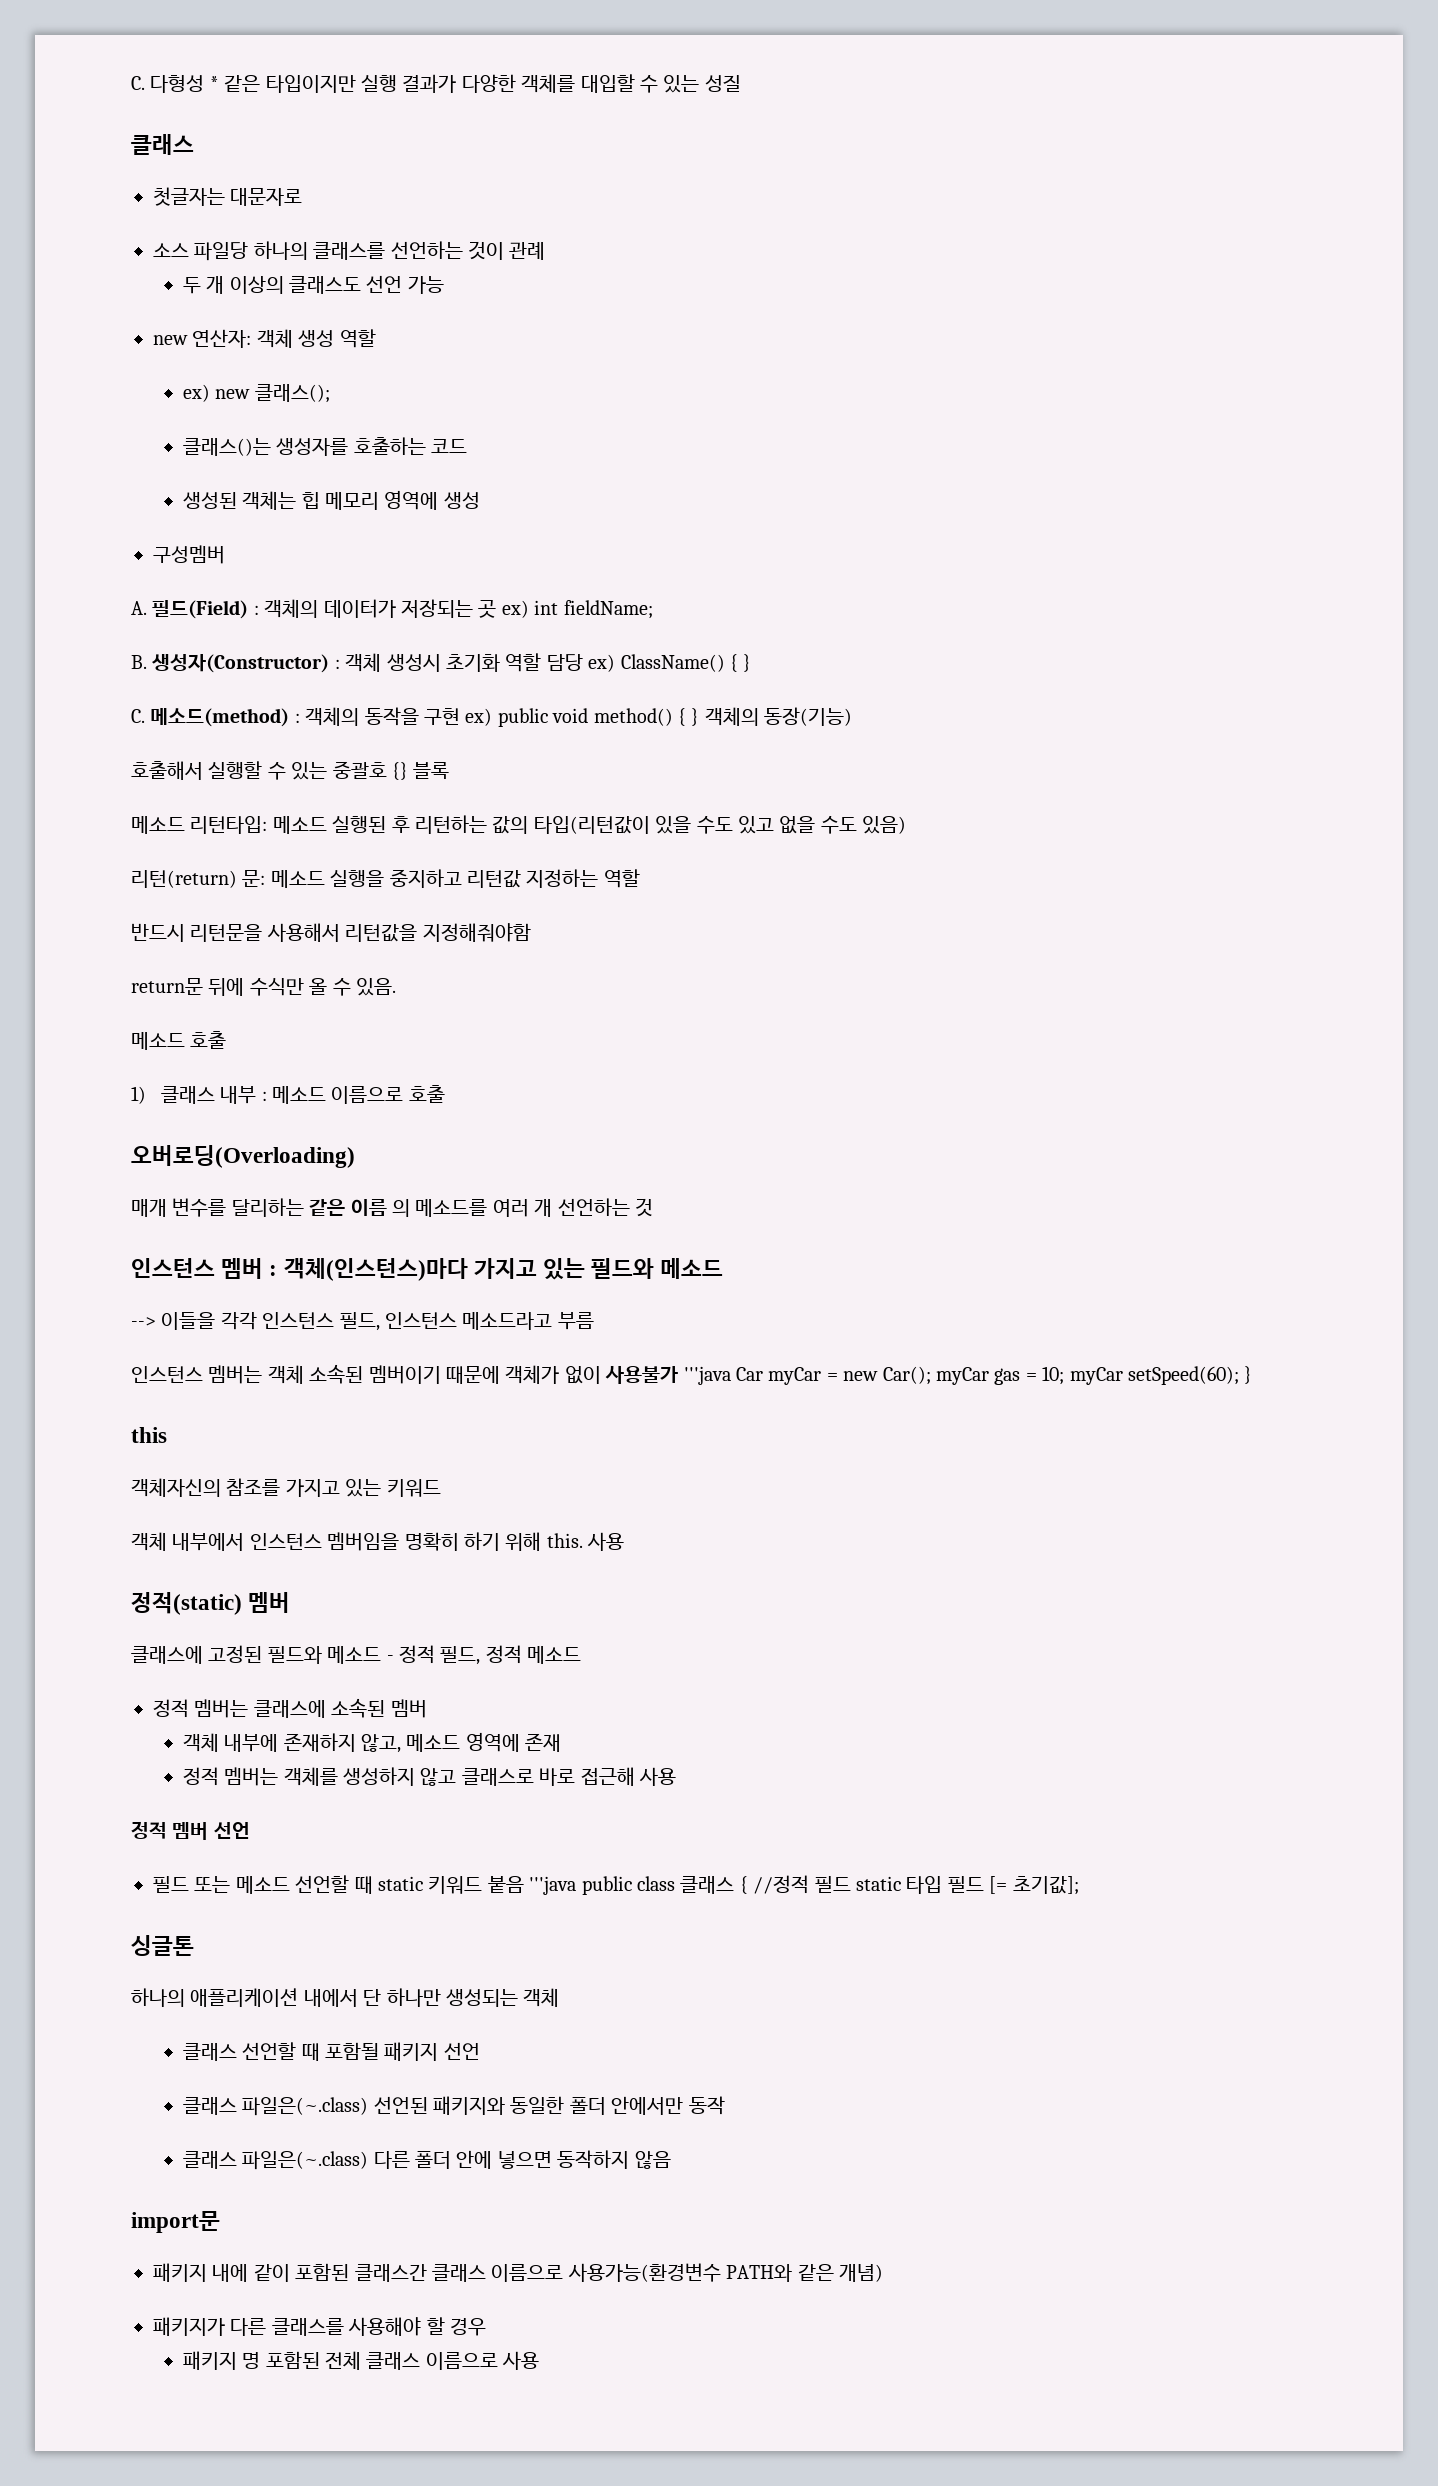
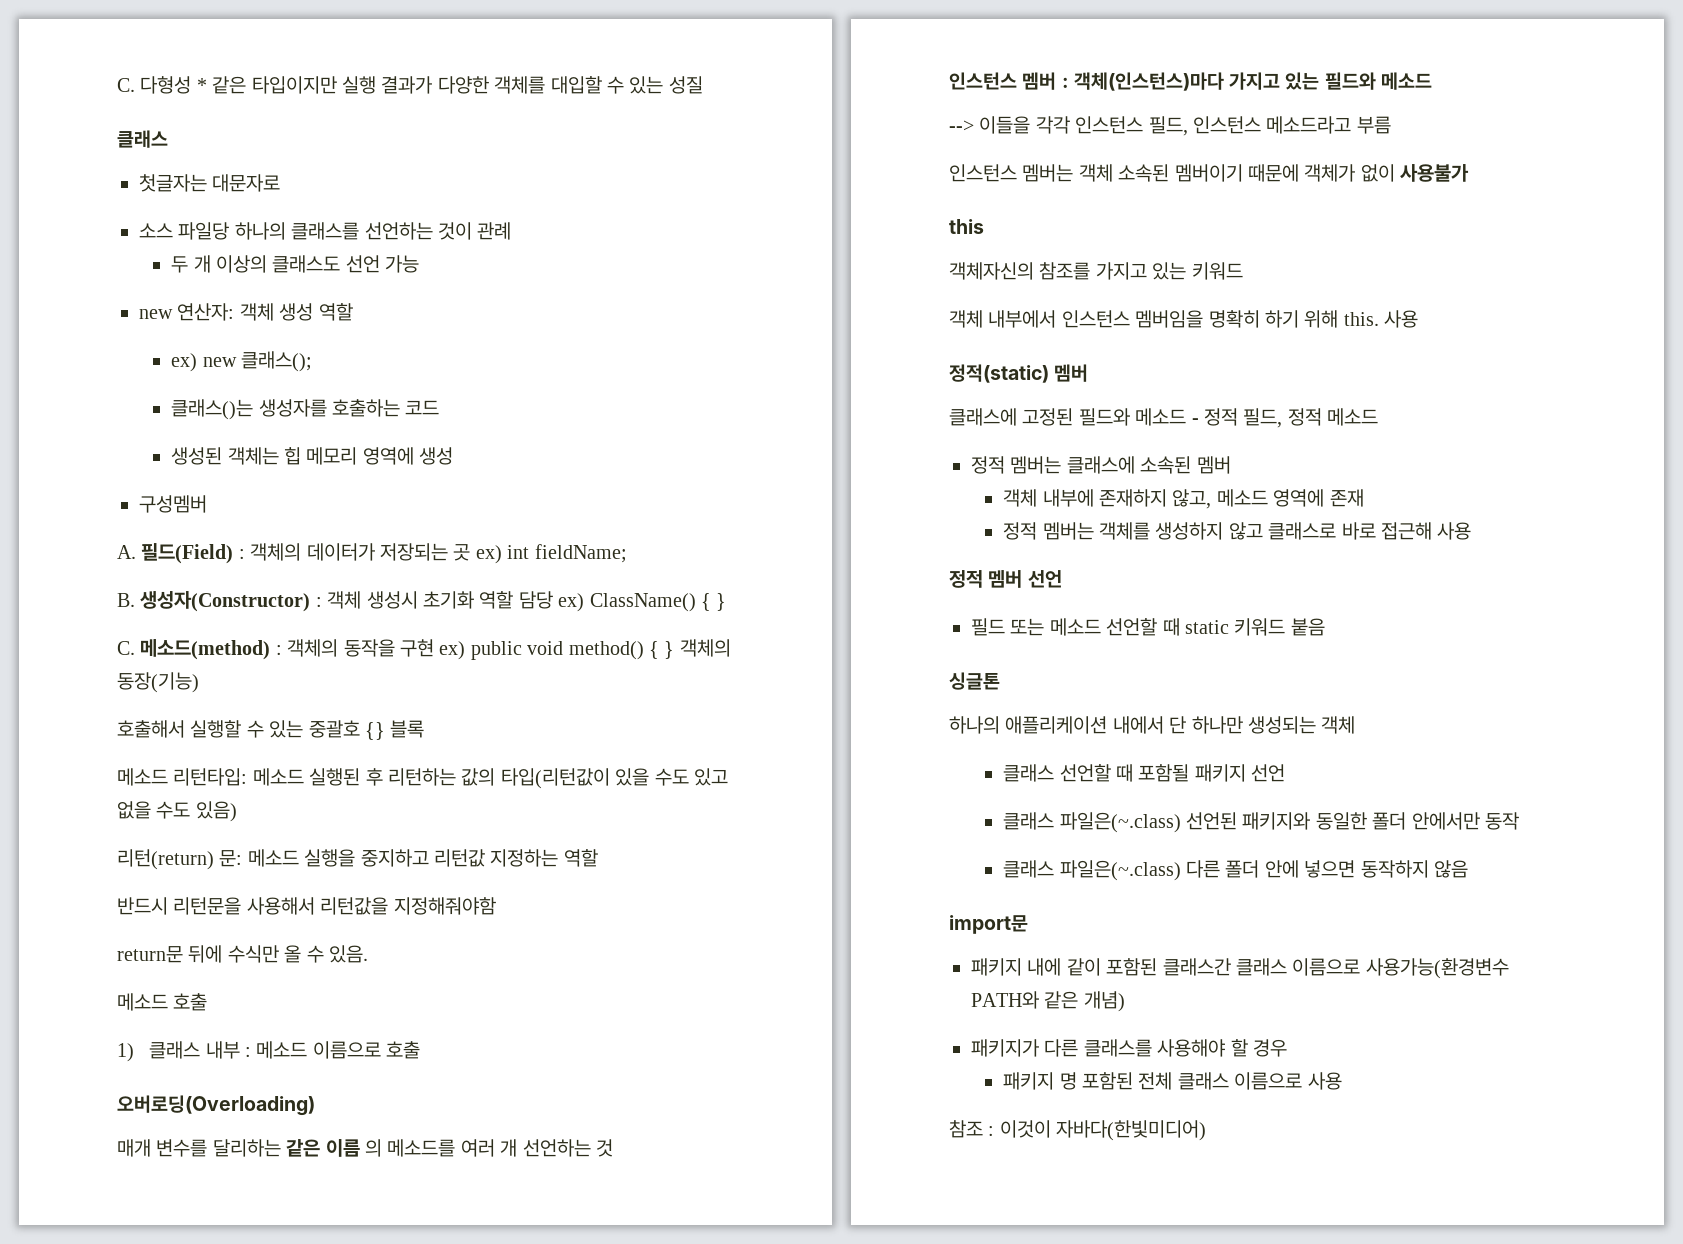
- 인스턴스 멤버는 객체 소속된 멤버이기 때문에 객체가 없이 사용불가 '''java Car myCar = new Car(); myCar gas = 10; myCar setSpeed(60); }
+ 인스턴스 멤버는 객체 소속된 멤버이기 때문에 객체가 없이 사용불가
- 필드 또는 메소드 선언할 때 static 키워드 붙음 '''java public class 클래스 { //정적 필드 static 타입 필드 [= 초기값];
+ 필드 또는 메소드 선언할 때 static 키워드 붙음
+ 참조 : 이것이 자바다(한빛미디어)

